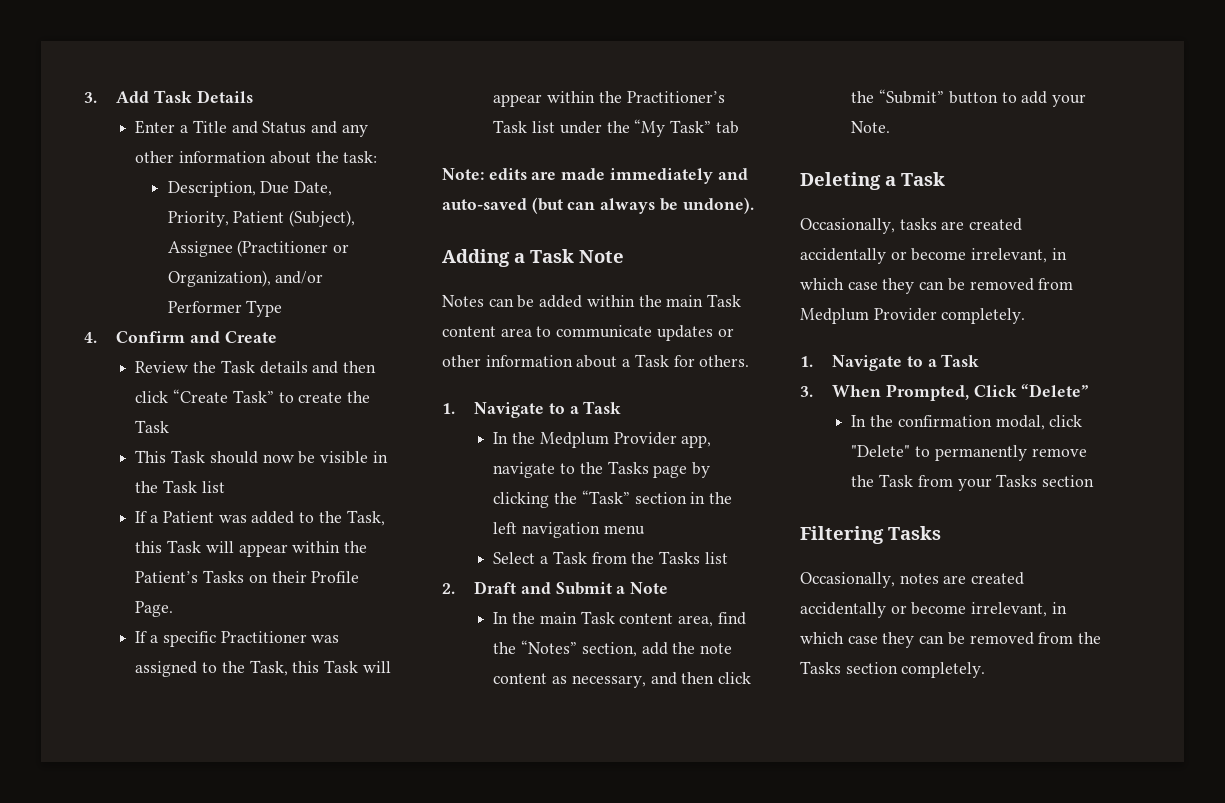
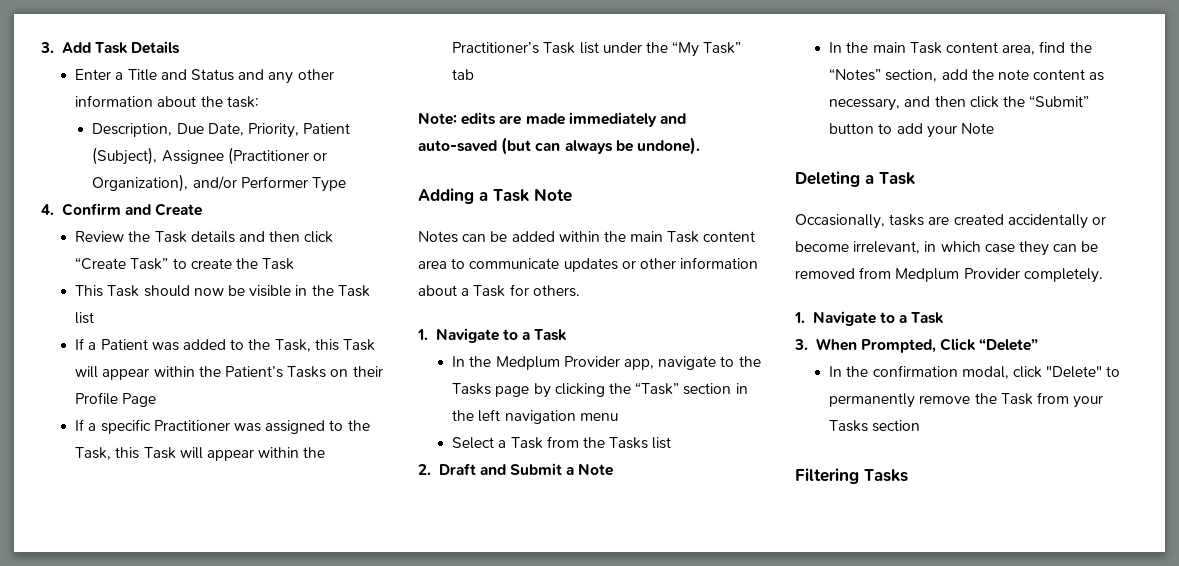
- If a Patient was added to the Task, this Task will appear within the Patient’s Tasks on their Profile Page.
+ If a Patient was added to the Task, this Task will appear within the Patient’s Tasks on their Profile Page
- In the main Task content area, find the “Notes” section, add the note content as necessary, and then click the “Submit” button to add your Note.
+ In the main Task content area, find the “Notes” section, add the note content as necessary, and then click the “Submit” button to add your Note
- Occasionally, notes are created accidentally or become irrelevant, in which case they can be removed from the Tasks section completely.

